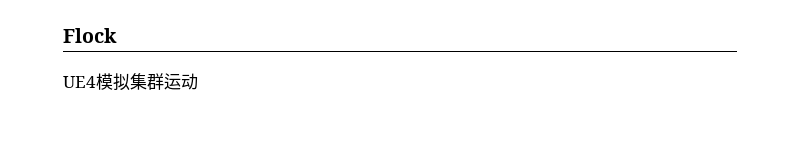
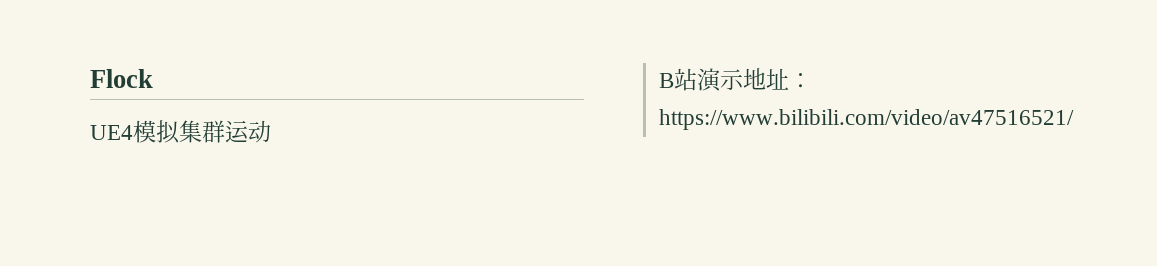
+ B站演示地址：https://www.bilibili.com/video/av47516521/

